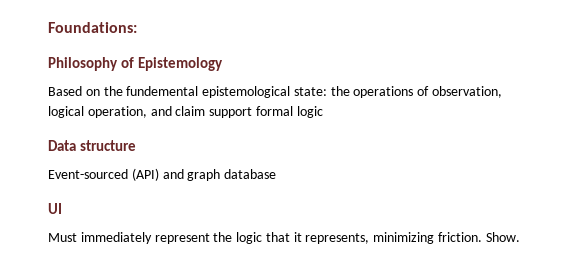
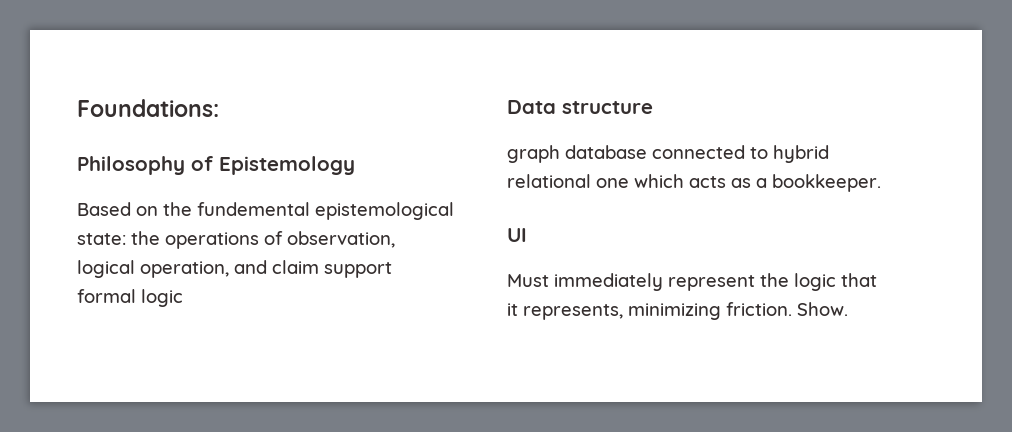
- Event-sourced (API) and graph database
+ graph database connected to hybrid relational one which acts as a bookkeeper.

